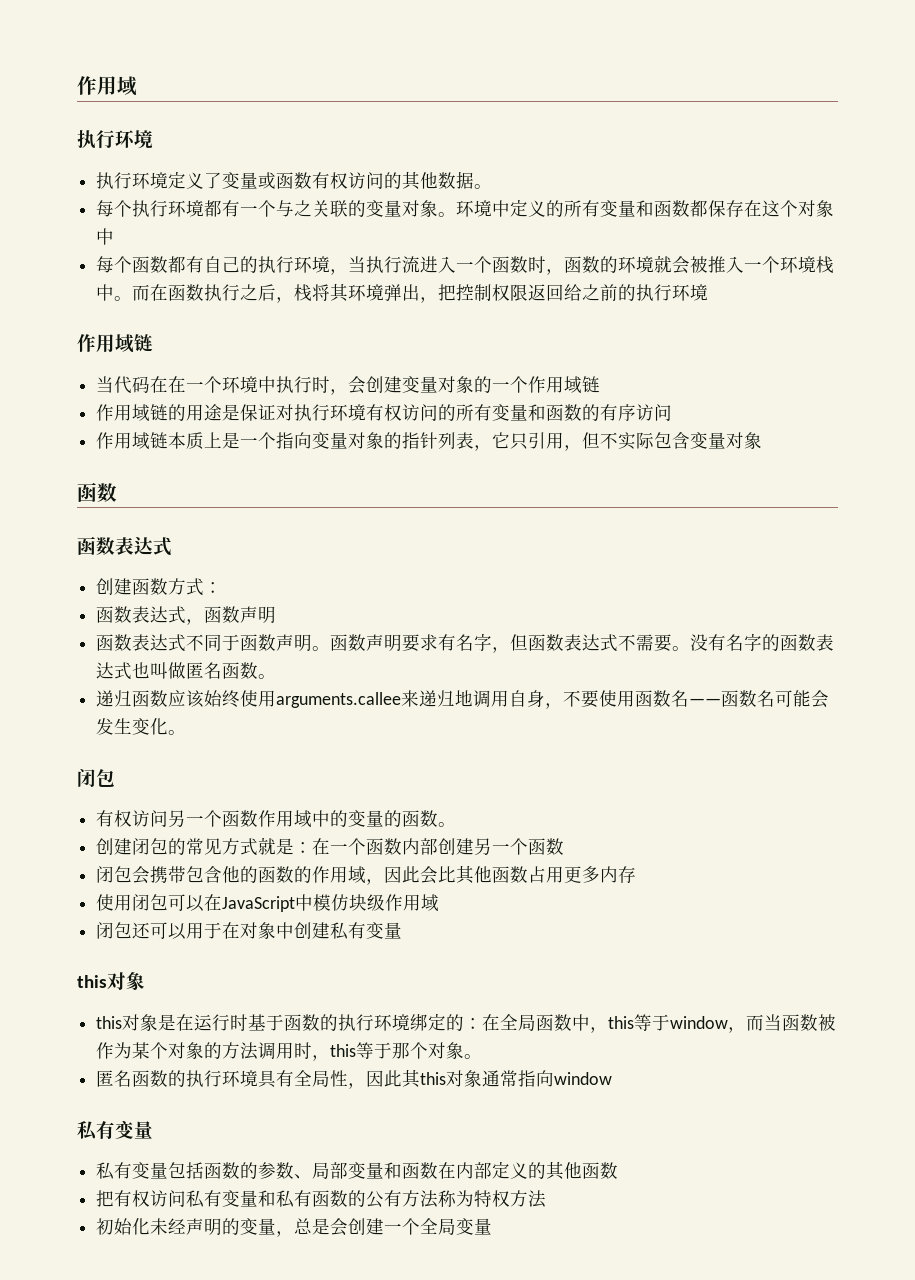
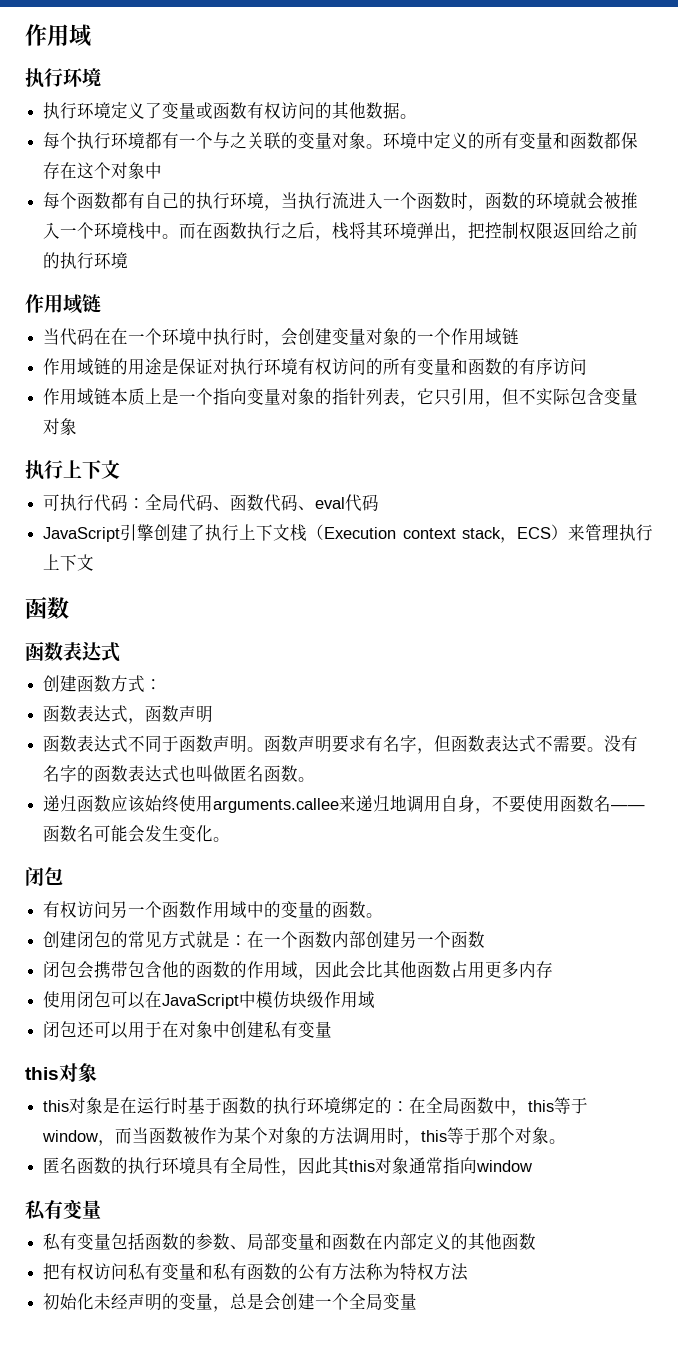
  作用域链本质上是一个指向变量对象的指针列表，它只引用，但不实际包含变量对象
+ 执行上下文
+ 可执行代码：全局代码、函数代码、eval代码
+ JavaScript引擎创建了执行上下文栈（Execution context stack，ECS）来管理执行上下文

